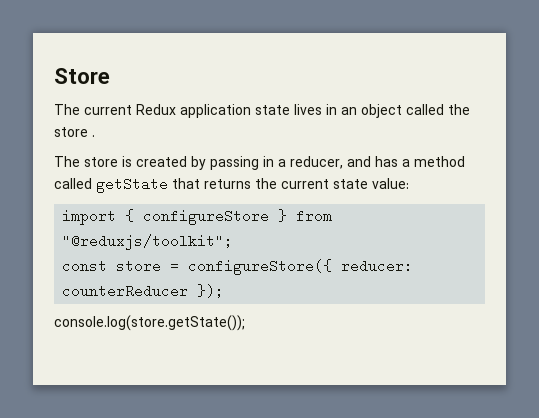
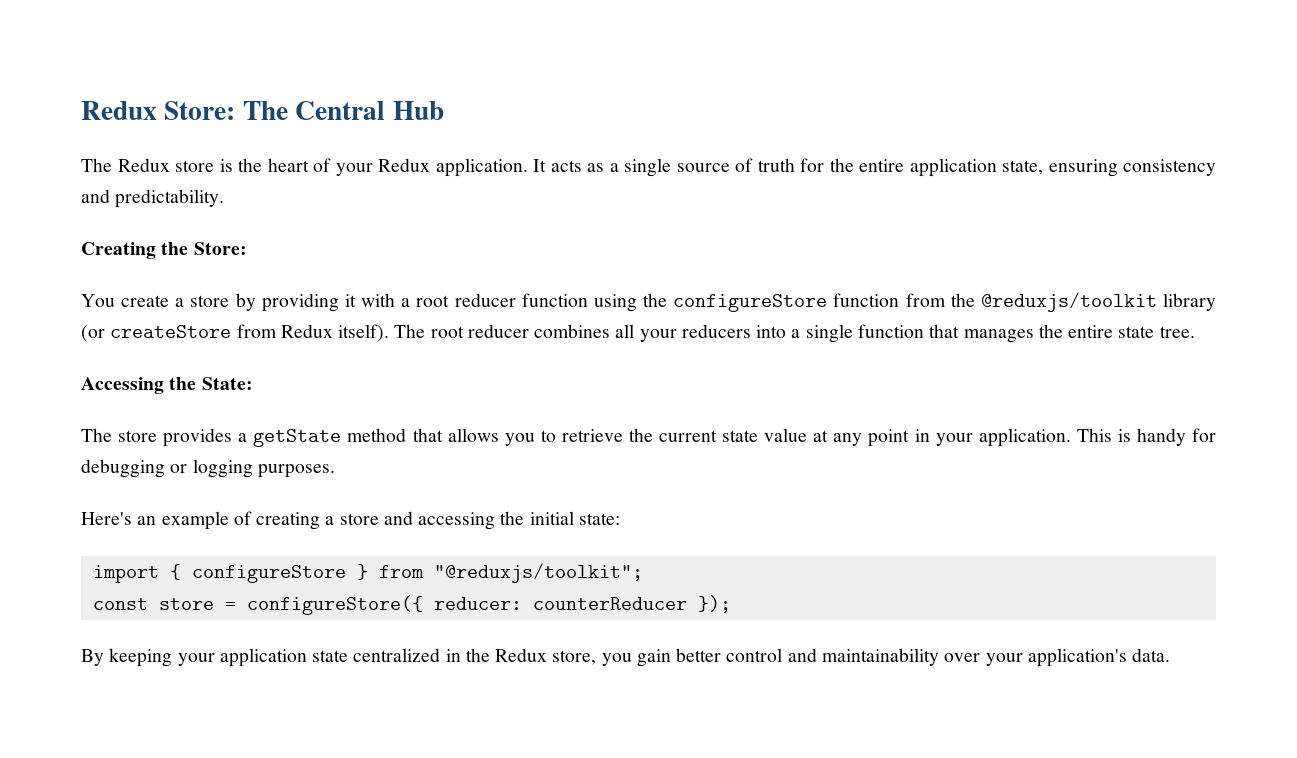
- Store
- The current Redux application state lives in an object called the store .
- The store is created by passing in a reducer, and has a method called getState that returns the current state value:
+ Redux Store: The Central Hub
+ The Redux store is the heart of your Redux application. It acts as a single source of truth for the entire application state, ensuring consistency and predictability.
+ Creating the Store:
+ You create a store by providing it with a root reducer function using the configureStore function from the @reduxjs/toolkit library (or createStore from Redux itself). The root reducer combines all your reducers into a single function that manages the entire state tree.
+ Accessing the State:
+ The store provides a getState method that allows you to retrieve the current state value at any point in your application. This is handy for debugging or logging purposes.
+ Here's an example of creating a store and accessing the initial state:
- console.log(store.getState());
+ By keeping your application state centralized in the Redux store, you gain better control and maintainability over your application's data.

